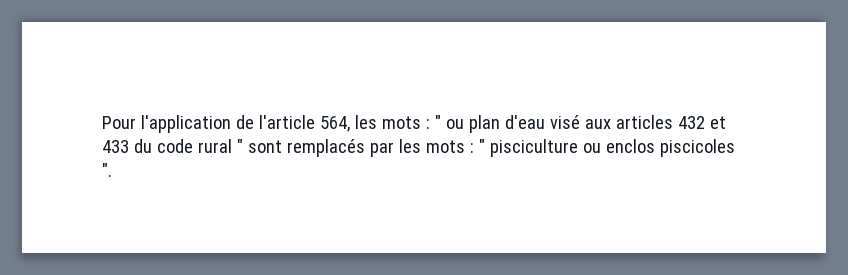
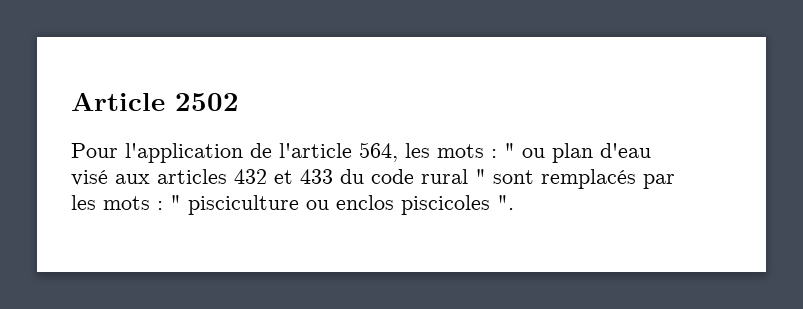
+ Article 2502

